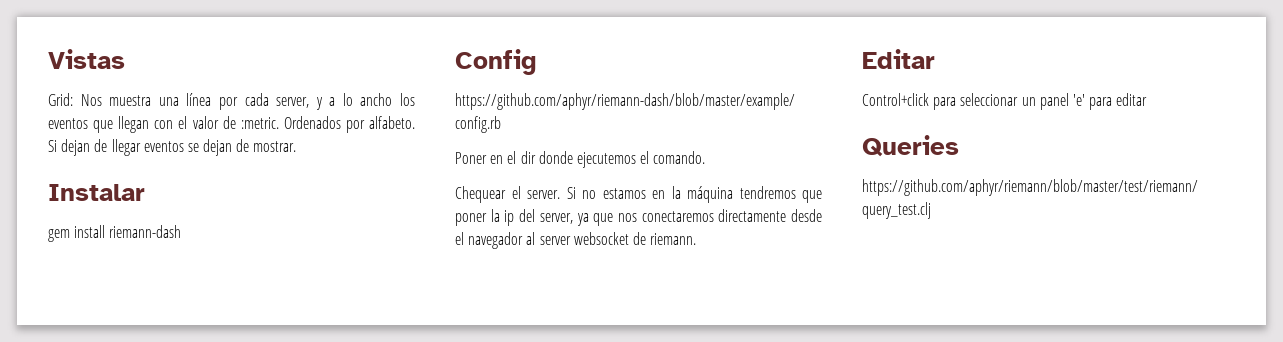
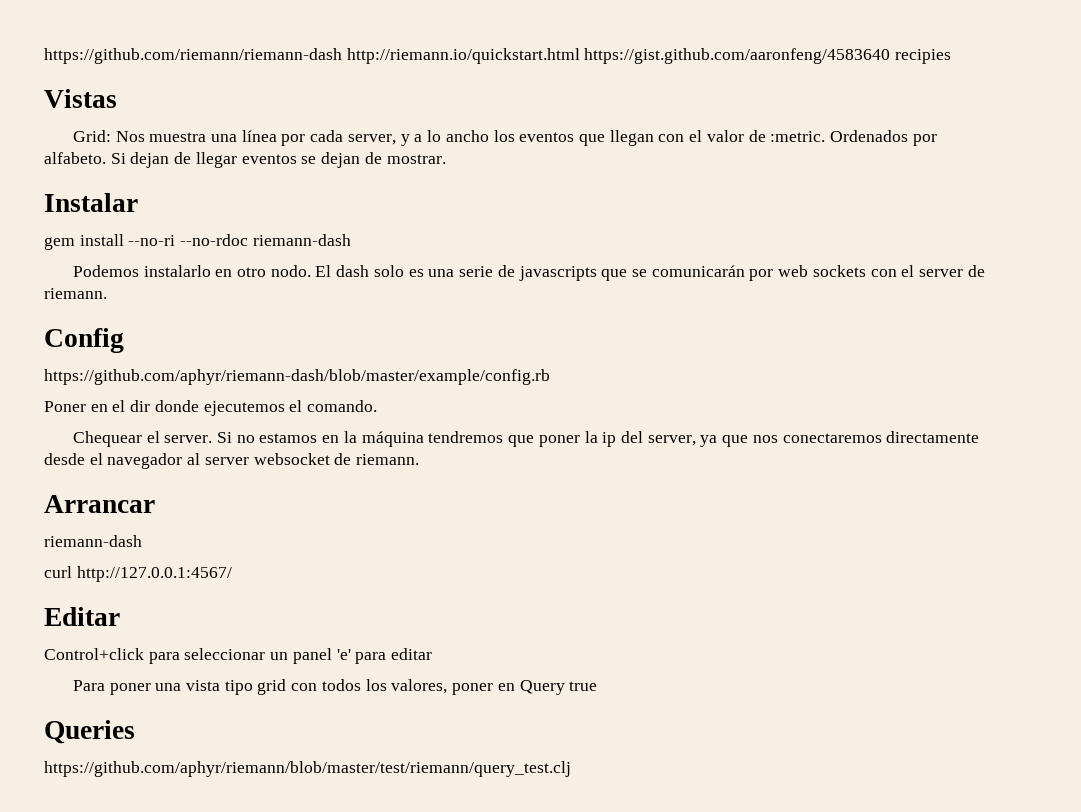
+ https://github.com/riemann/riemann-dash http://riemann.io/quickstart.html https://gist.github.com/aaronfeng/4583640 recipies
- gem install riemann-dash
+ gem install --no-ri --no-rdoc riemann-dash
+ Podemos instalarlo en otro nodo. El dash solo es una serie de javascripts que se comunicarán por web sockets con el server de riemann.
+ Arrancar
+ riemann-dash
+ curl http://127.0.0.1:4567/
+ Para poner una vista tipo grid con todos los valores, poner en Query true

